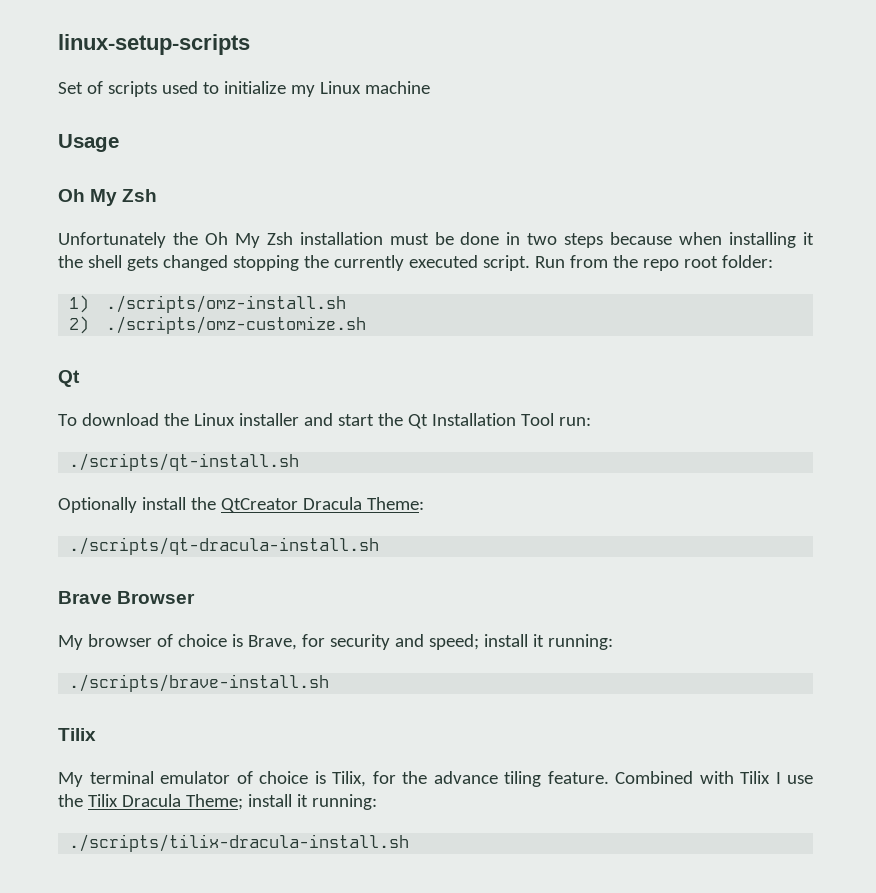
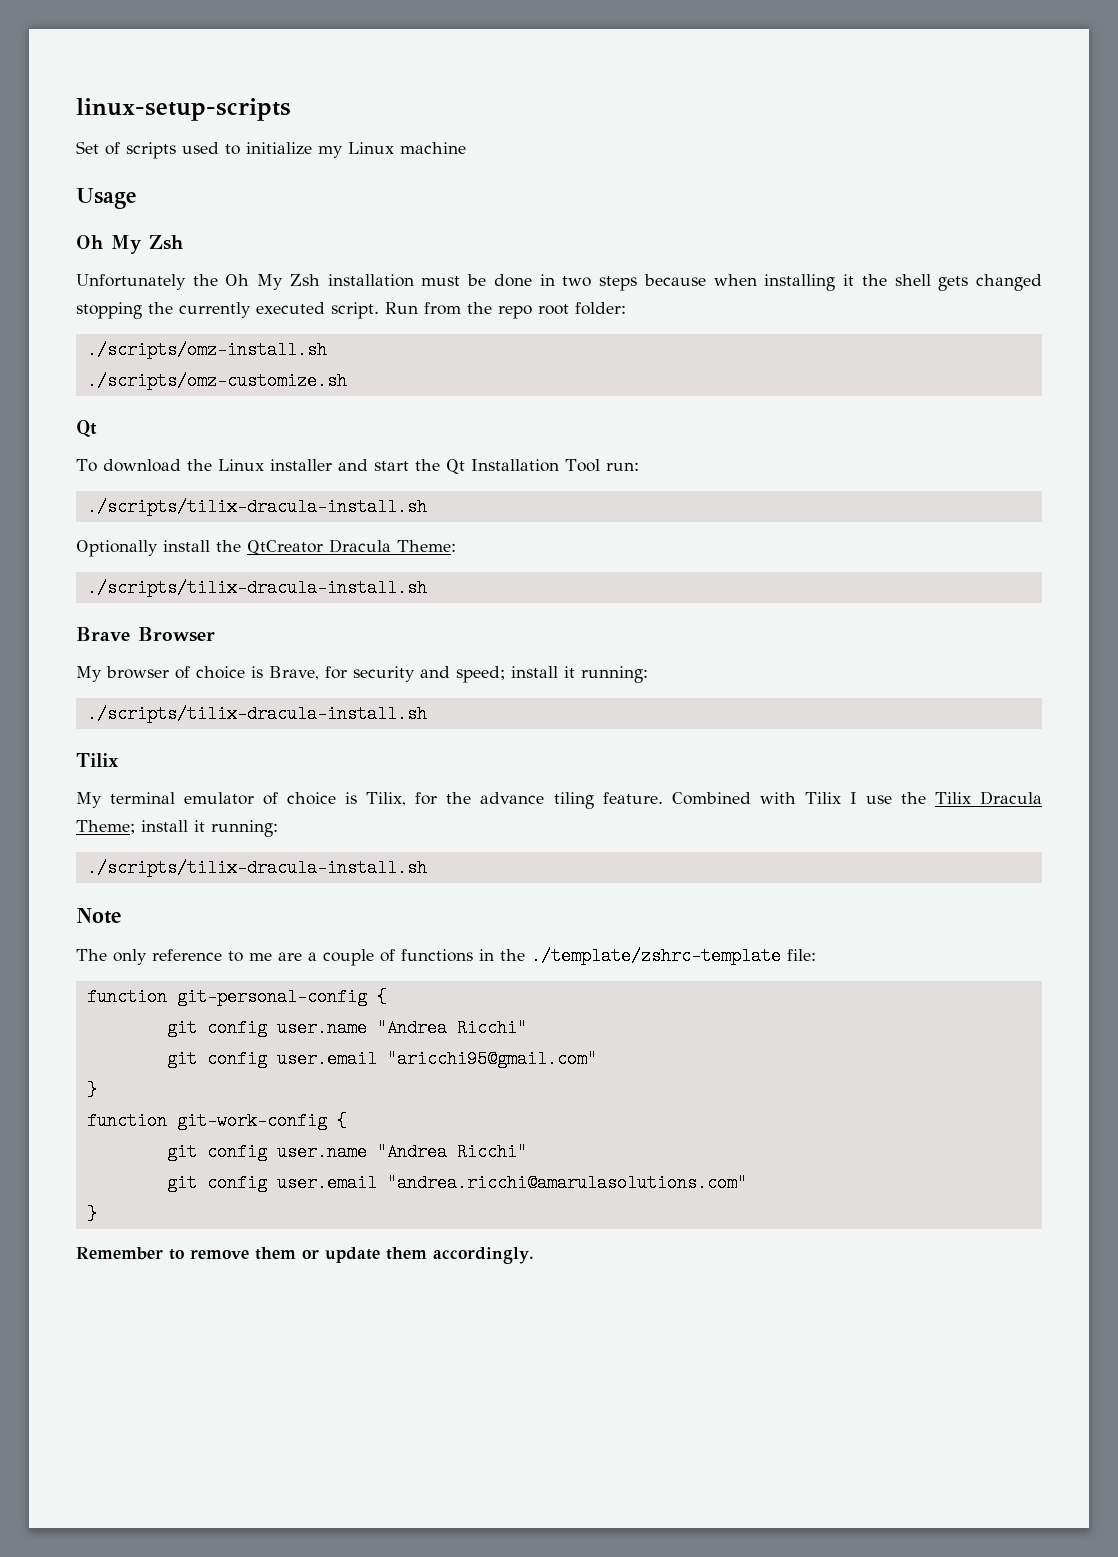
- 1) ./scripts/omz-install.sh
+ ./scripts/omz-install.sh
- 2) ./scripts/omz-customize.sh
+ ./scripts/omz-customize.sh
  To download the Linux installer and start the Qt Installation Tool run:
- ./scripts/qt-install.sh
+ ./scripts/tilix-dracula-install.sh
  Optionally install the QtCreator Dracula Theme:
- ./scripts/qt-dracula-install.sh
+ ./scripts/tilix-dracula-install.sh
  My browser of choice is Brave, for security and speed; install it running:
- ./scripts/brave-install.sh
+ ./scripts/tilix-dracula-install.sh
+ Note
+ The only reference to me are a couple of functions in the ./template/zshrc-template file:
+ function git-personal-config {
+ git config user.name "Andrea Ricchi"
+ git config user.email "aricchi95@gmail.com"
+ }
+ function git-work-config {
+ git config user.name "Andrea Ricchi"
+ git config user.email "andrea.ricchi@amarulasolutions.com"
+ }
+ Remember to remove them or update them accordingly.

